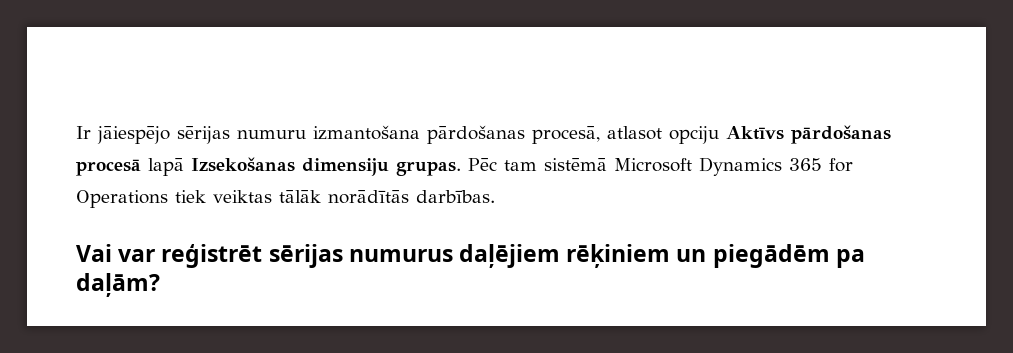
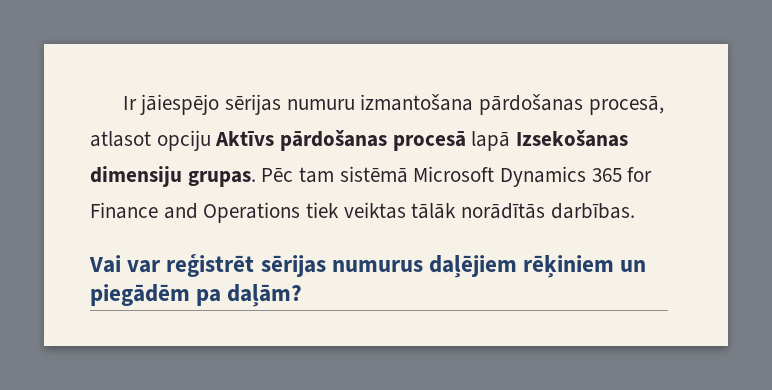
- Pēc tam sistēmā Microsoft Dynamics 365 for Operations tiek veiktas tālāk norādītās darbības.
+ Pēc tam sistēmā Microsoft Dynamics 365 for Finance and Operations tiek veiktas tālāk norādītās darbības.

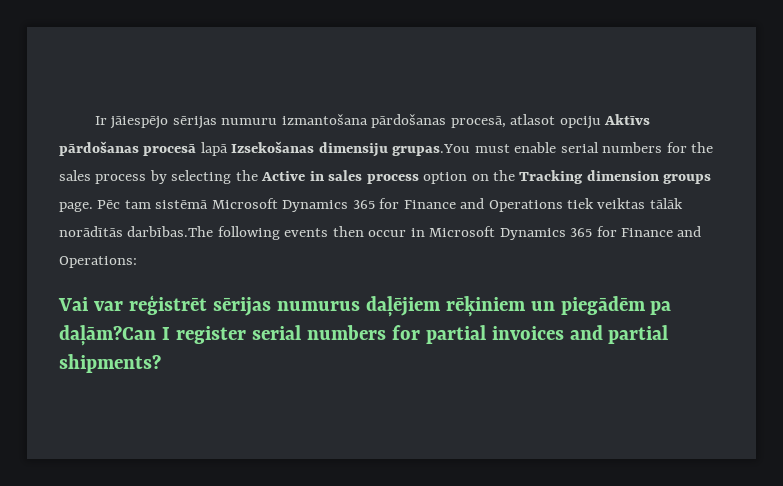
- Ir jāiespējo sērijas numuru izmantošana pārdošanas procesā, atlasot opciju Aktīvs pārdošanas procesā lapā Izsekošanas dimensiju grupas.
+ Ir jāiespējo sērijas numuru izmantošana pārdošanas procesā, atlasot opciju Aktīvs pārdošanas procesā lapā Izsekošanas dimensiju grupas.You must enable serial numbers for the sales process by selecting the Active in sales process option on the Tracking dimension groups page.
- Pēc tam sistēmā Microsoft Dynamics 365 for Finance and Operations tiek veiktas tālāk norādītās darbības.
+ Pēc tam sistēmā Microsoft Dynamics 365 for Finance and Operations tiek veiktas tālāk norādītās darbības.The following events then occur in Microsoft Dynamics 365 for Finance and Operations:
- Vai var reģistrēt sērijas numurus daļējiem rēķiniem un piegādēm pa daļām?
+ Vai var reģistrēt sērijas numurus daļējiem rēķiniem un piegādēm pa daļām?Can I register serial numbers for partial invoices and partial shipments?

